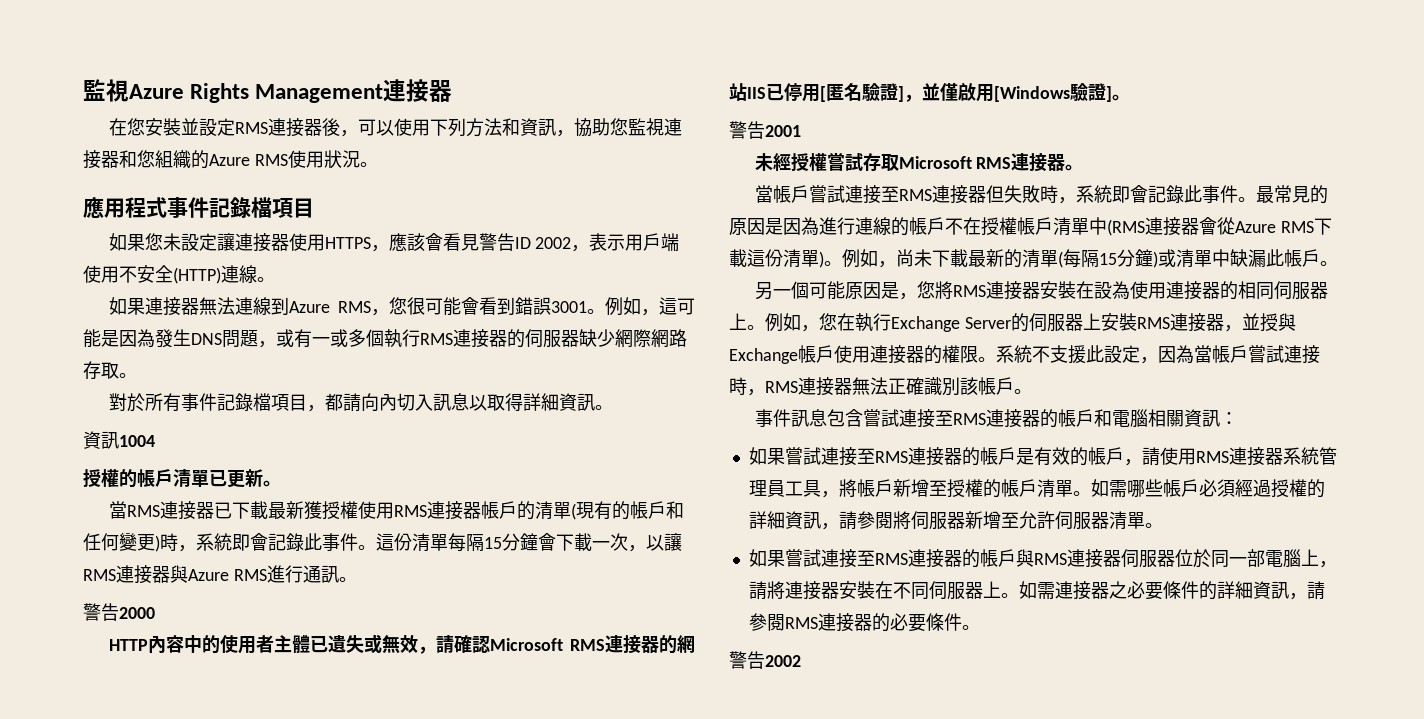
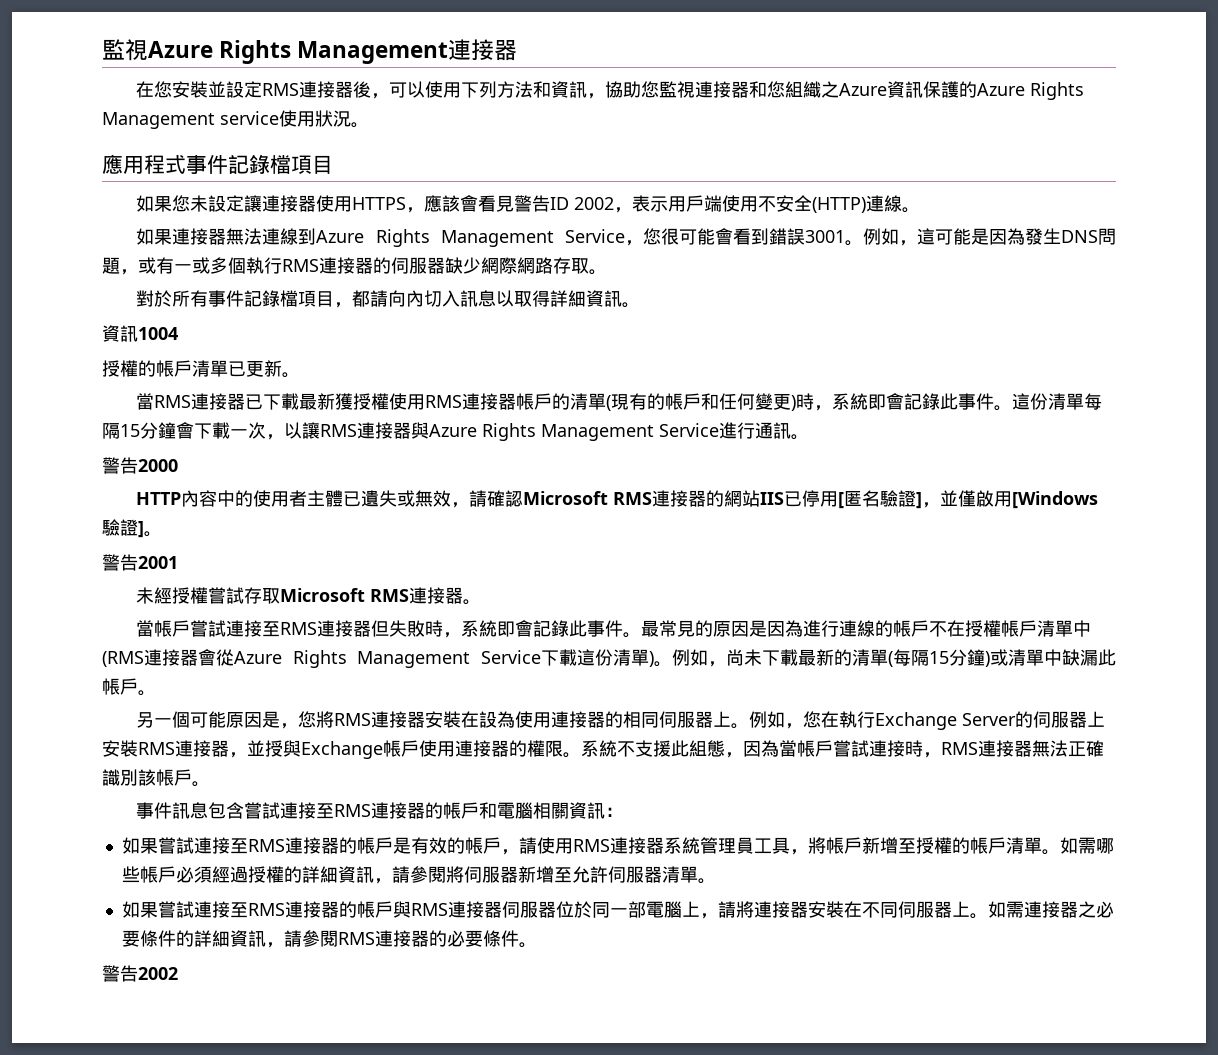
- 在您安裝並設定RMS連接器後，可以使用下列方法和資訊，協助您監視連接器和您組織的Azure RMS使用狀況。
+ 在您安裝並設定RMS連接器後，可以使用下列方法和資訊，協助您監視連接器和您組織之Azure資訊保護的Azure Rights Management service使用狀況。
- 如果連接器無法連線到Azure RMS，您很可能會看到錯誤3001。
+ 如果連接器無法連線到Azure Rights Management Service，您很可能會看到錯誤3001。
- 這份清單每隔15分鐘會下載一次，以讓RMS連接器與Azure RMS進行通訊。
+ 這份清單每隔15分鐘會下載一次，以讓RMS連接器與Azure Rights Management Service進行通訊。
- 最常見的原因是因為進行連線的帳戶不在授權帳戶清單中(RMS連接器會從Azure RMS下載這份清單)。
+ 最常見的原因是因為進行連線的帳戶不在授權帳戶清單中(RMS連接器會從Azure Rights Management Service下載這份清單)。
- 系統不支援此設定，因為當帳戶嘗試連接時，RMS連接器無法正確識別該帳戶。
+ 系統不支援此組態，因為當帳戶嘗試連接時，RMS連接器無法正確識別該帳戶。

